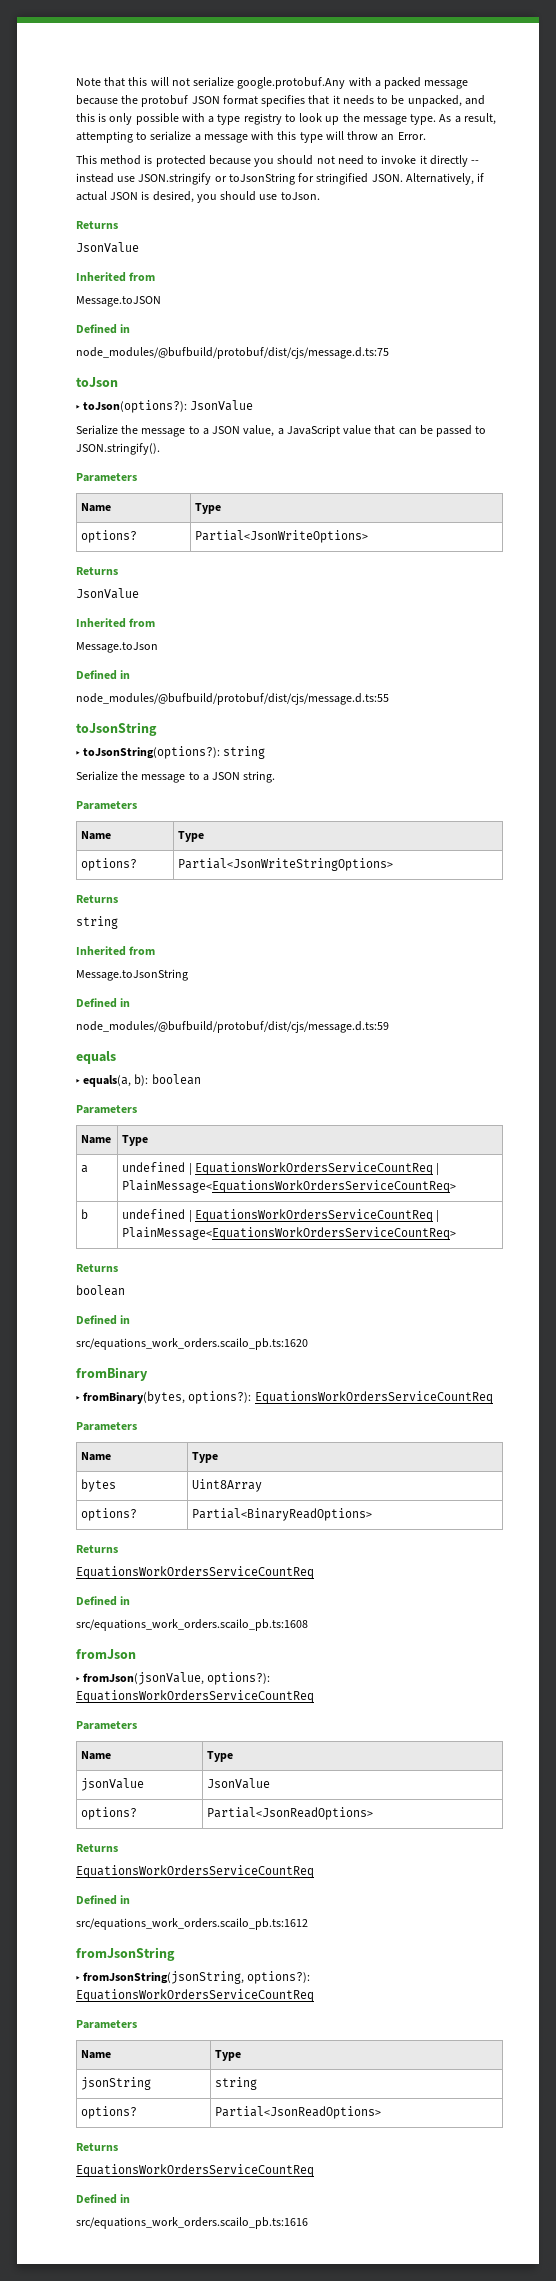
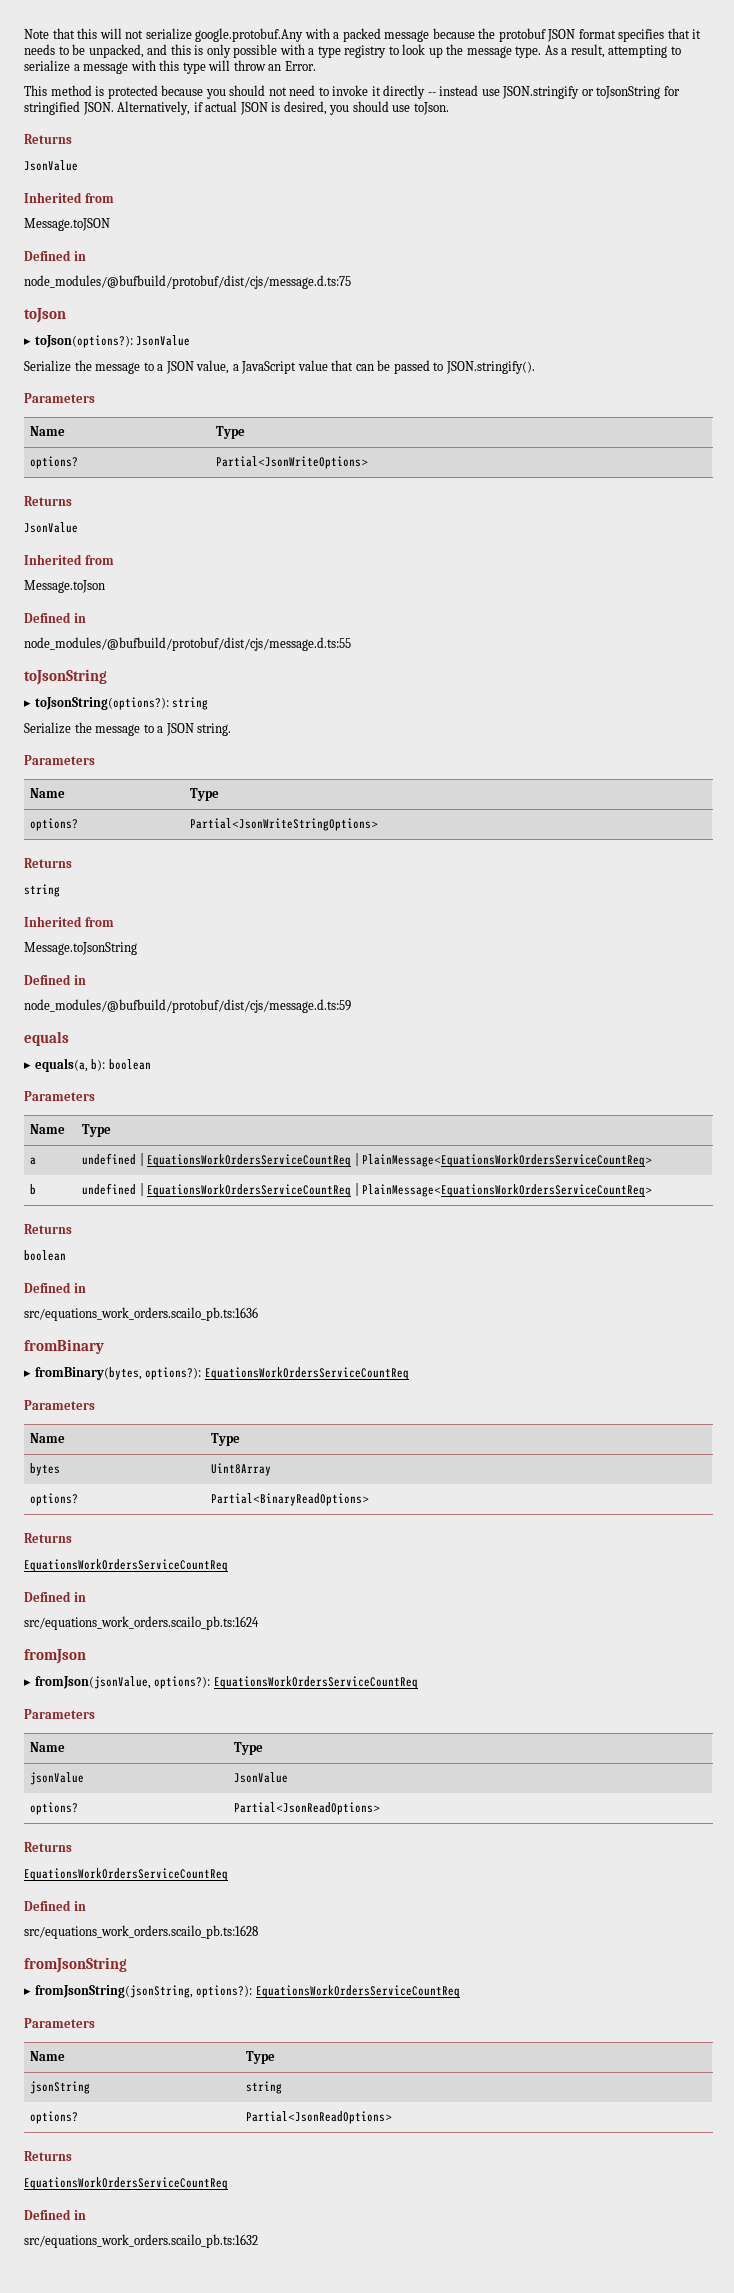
- src/equations_work_orders.scailo_pb.ts:1620
+ src/equations_work_orders.scailo_pb.ts:1636
- src/equations_work_orders.scailo_pb.ts:1608
+ src/equations_work_orders.scailo_pb.ts:1624
- src/equations_work_orders.scailo_pb.ts:1612
+ src/equations_work_orders.scailo_pb.ts:1628
- src/equations_work_orders.scailo_pb.ts:1616
+ src/equations_work_orders.scailo_pb.ts:1632

